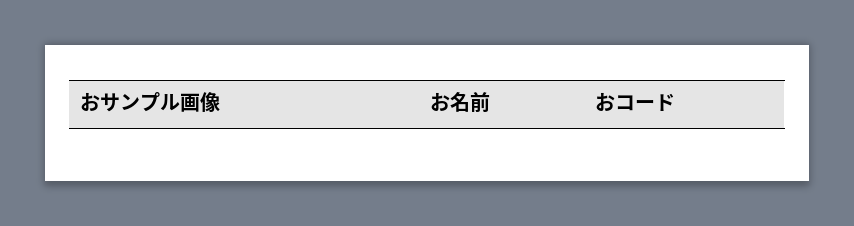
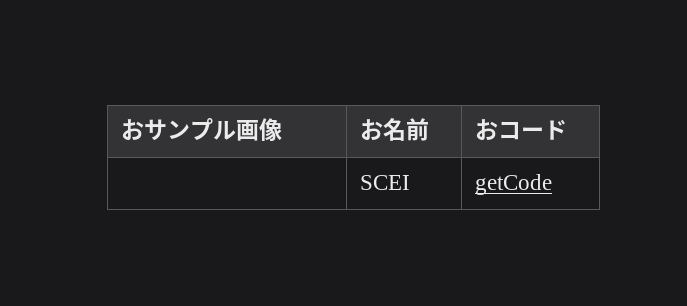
+ | SCEI | getCode

